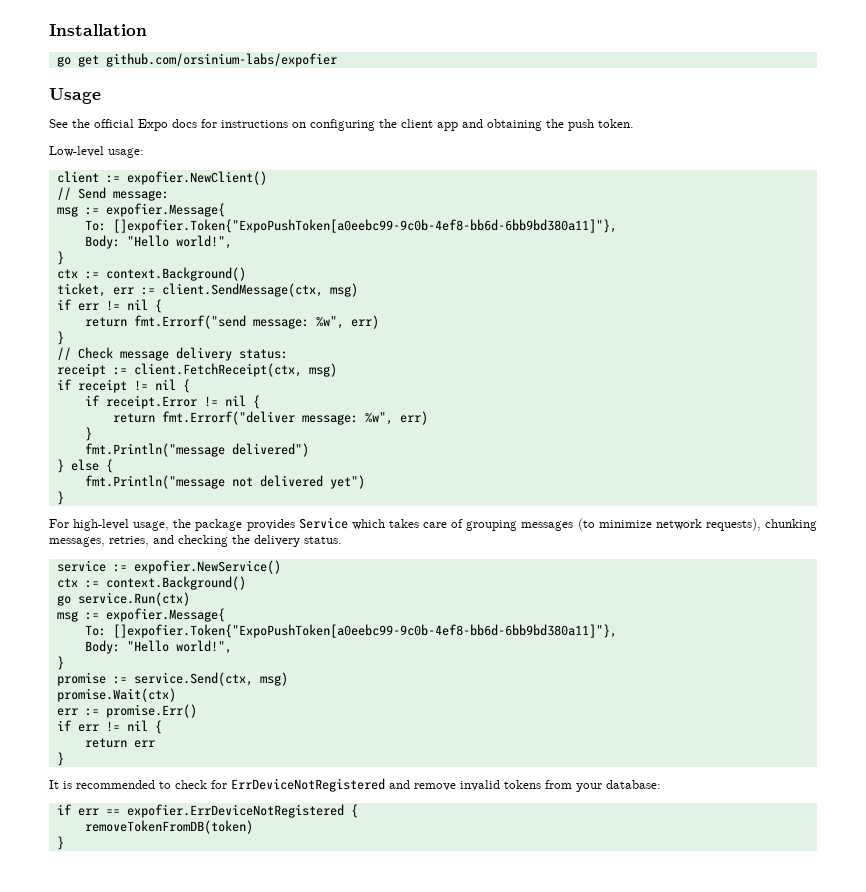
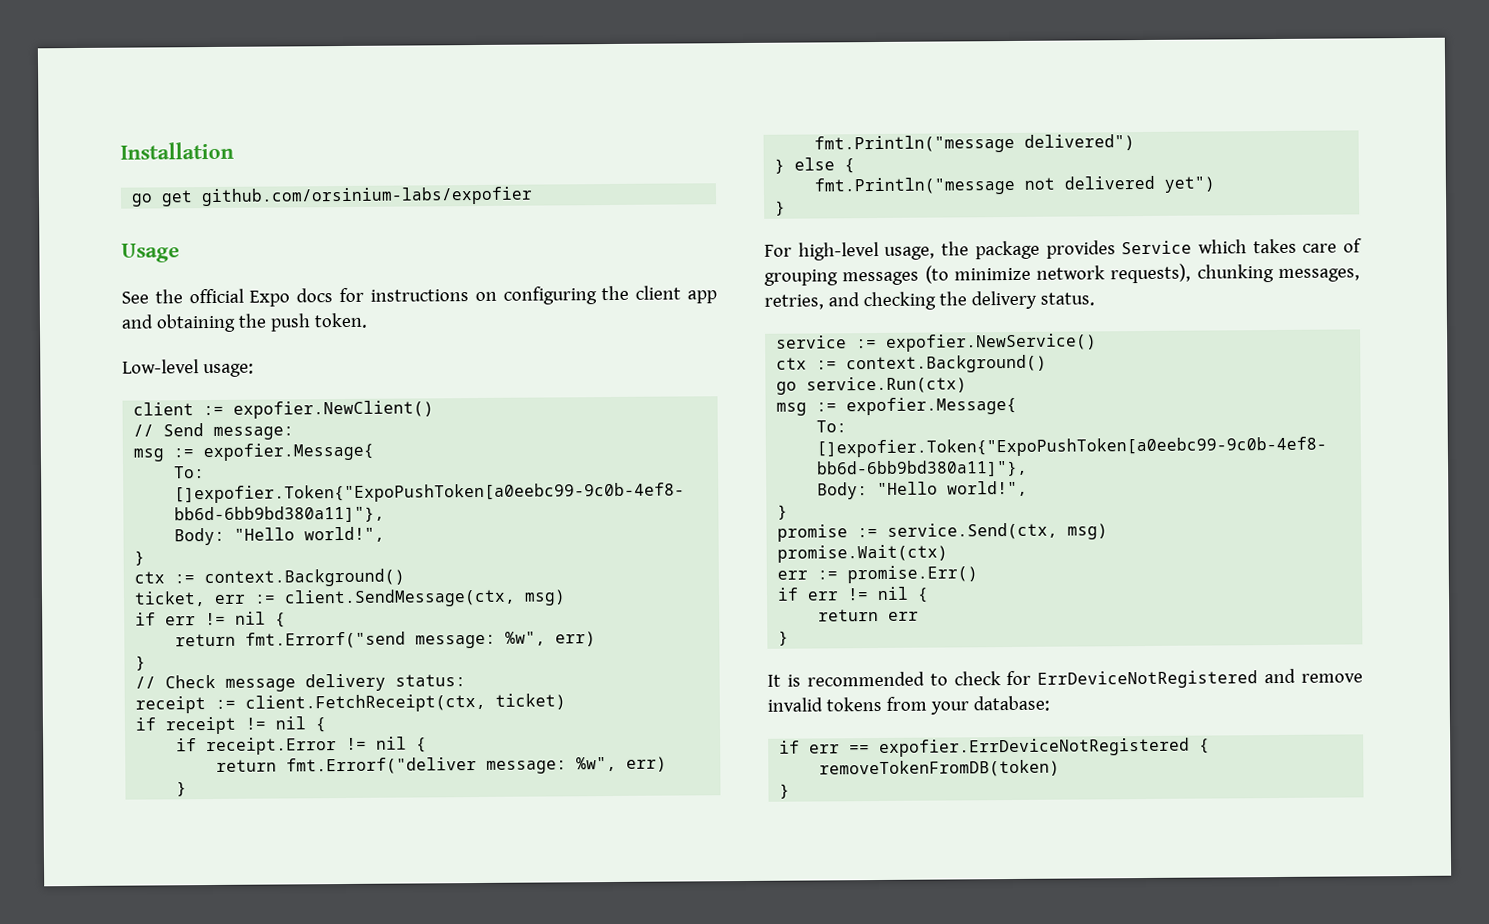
- receipt := client.FetchReceipt(ctx, msg)
+ receipt := client.FetchReceipt(ctx, ticket)

